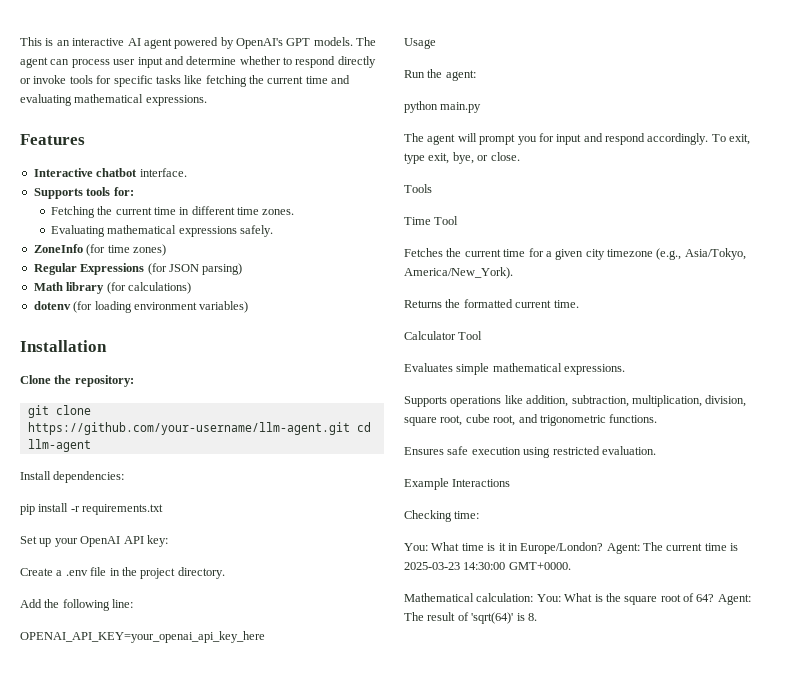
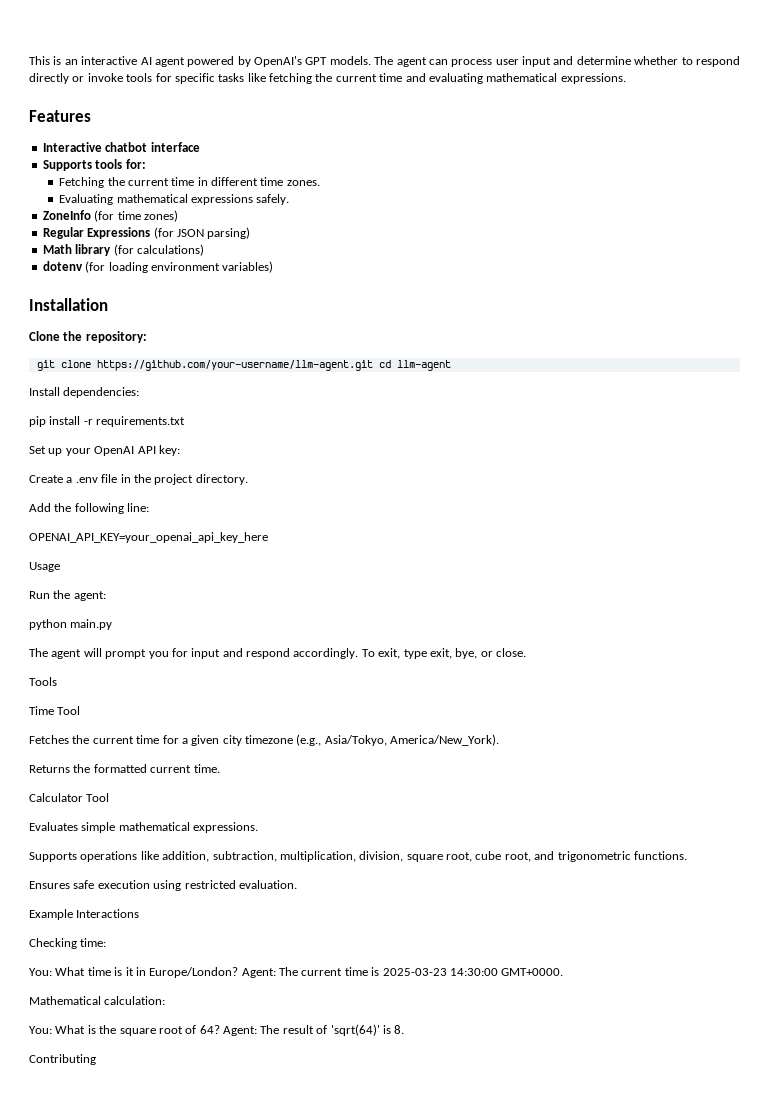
- Interactive chatbot interface.
+ Interactive chatbot interface
- Mathematical calculation: You: What is the square root of 64?
+ Mathematical calculation:
+ You: What is the square root of 64?
+ Contributing

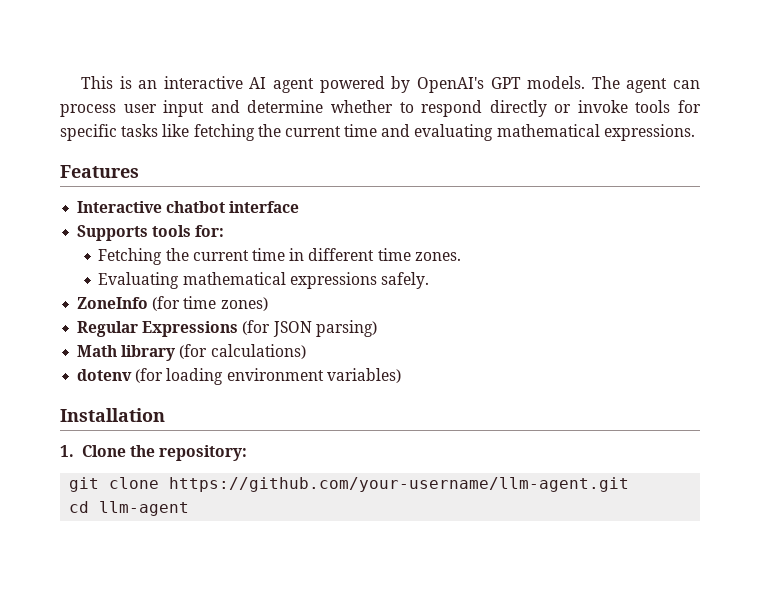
- Clone the repository:
+ 1. Clone the repository:
- git clone https://github.com/your-username/llm-agent.git cd llm-agent
+ git clone https://github.com/your-username/llm-agent.git
+ cd llm-agent
- Install dependencies:
- pip install -r requirements.txt
- Set up your OpenAI API key:
- Create a .env file in the project directory.
- Add the following line:
- OPENAI_API_KEY=your_openai_api_key_here
- Usage
- Run the agent:
- python main.py
- The agent will prompt you for input and respond accordingly. To exit, type exit, bye, or close.
- Tools
- Time Tool
- Fetches the current time for a given city timezone (e.g., Asia/Tokyo, America/New_York).
- Returns the formatted current time.
- Calculator Tool
- Evaluates simple mathematical expressions.
- Supports operations like addition, subtraction, multiplication, division, square root, cube root, and trigonometric functions.
- Ensures safe execution using restricted evaluation.
- Example Interactions
- Checking time:
- You: What time is it in Europe/London? Agent: The current time is 2025-03-23 14:30:00 GMT+0000.
- Mathematical calculation:
- You: What is the square root of 64? Agent: The result of 'sqrt(64)' is 8.
- Contributing

